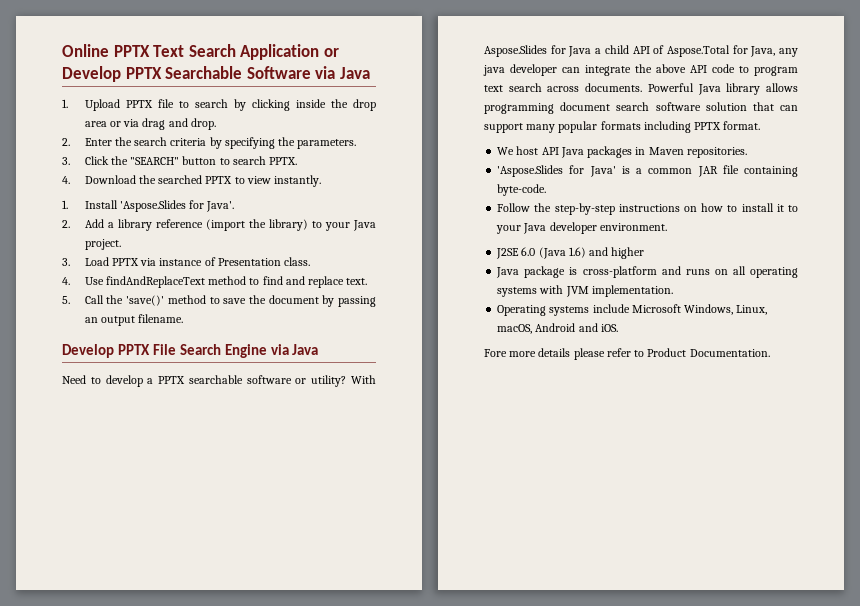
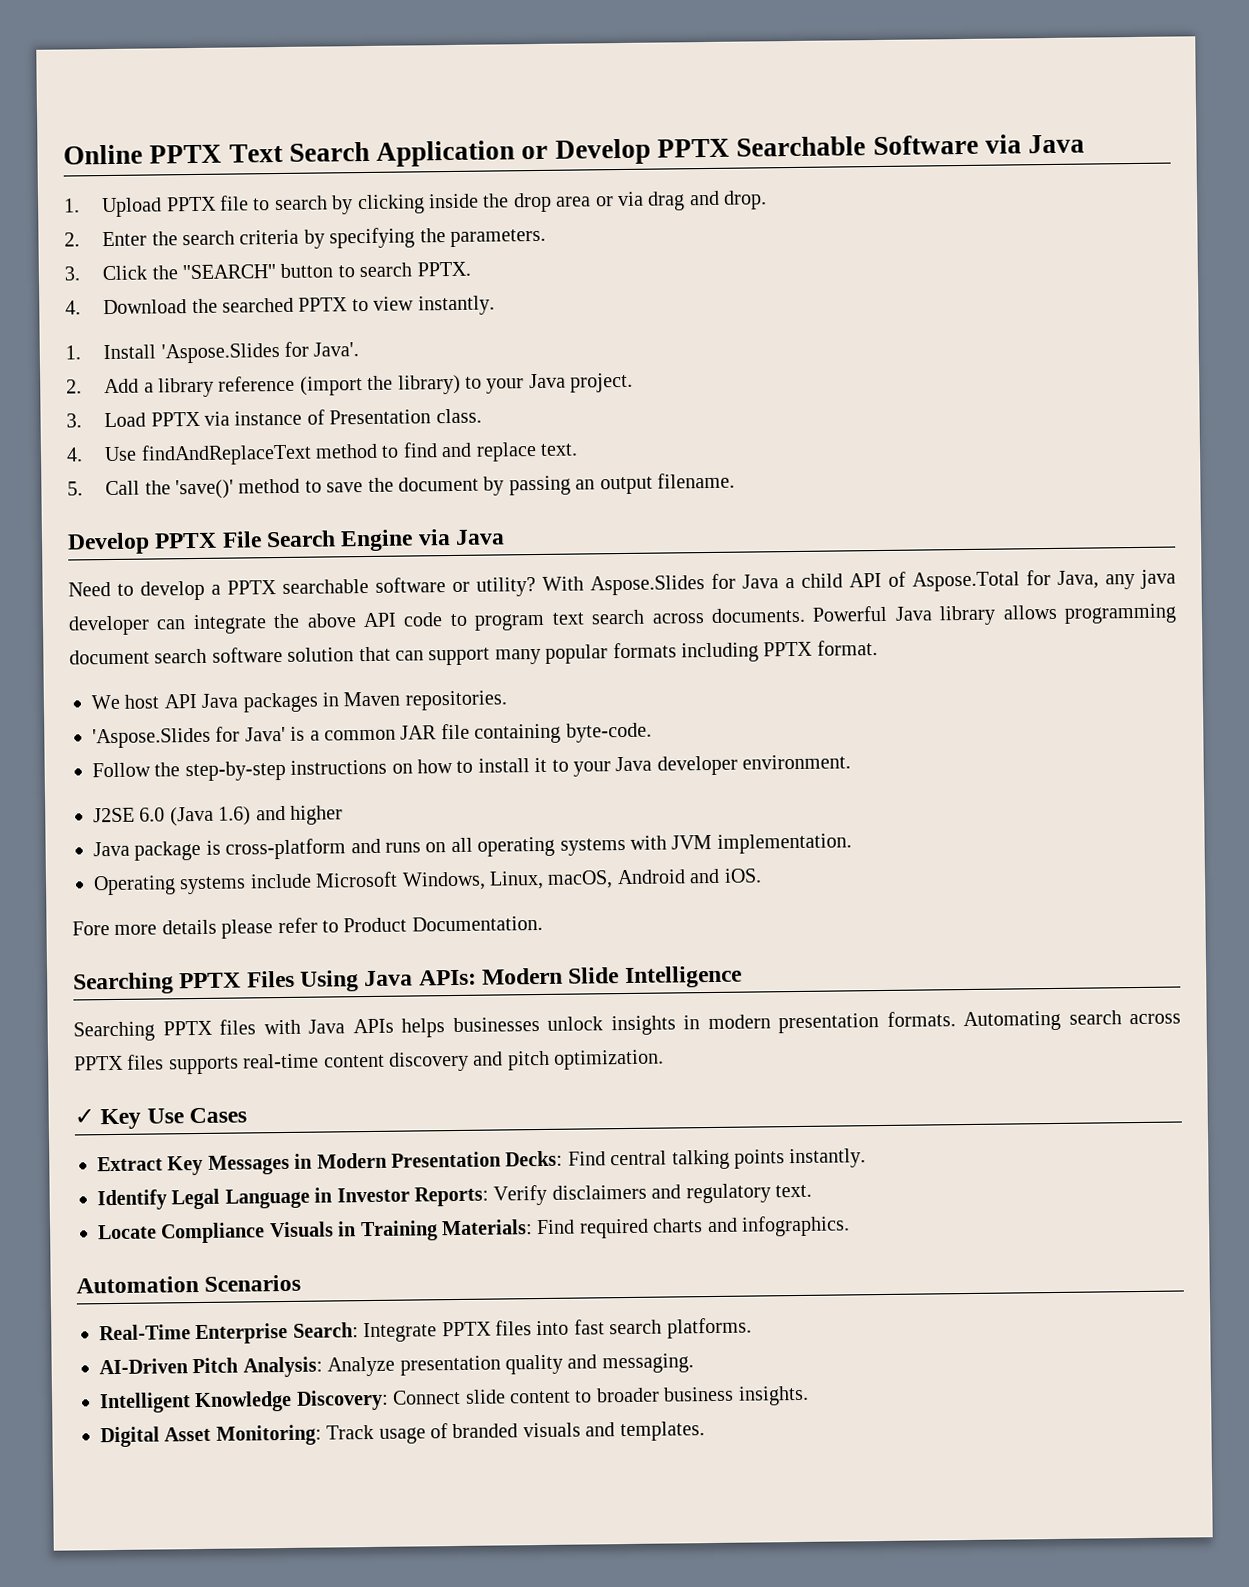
+ Searching PPTX Files Using Java APIs: Modern Slide Intelligence
+ Searching PPTX files with Java APIs helps businesses unlock insights in modern presentation formats. Automating search across PPTX files supports real-time content discovery and pitch optimization.
+ ✓ Key Use Cases
+ Extract Key Messages in Modern Presentation Decks: Find central talking points instantly.
+ Identify Legal Language in Investor Reports: Verify disclaimers and regulatory text.
+ Locate Compliance Visuals in Training Materials: Find required charts and infographics.
+ Automation Scenarios
+ Real-Time Enterprise Search: Integrate PPTX files into fast search platforms.
+ AI-Driven Pitch Analysis: Analyze presentation quality and messaging.
+ Intelligent Knowledge Discovery: Connect slide content to broader business insights.
+ Digital Asset Monitoring: Track usage of branded visuals and templates.

